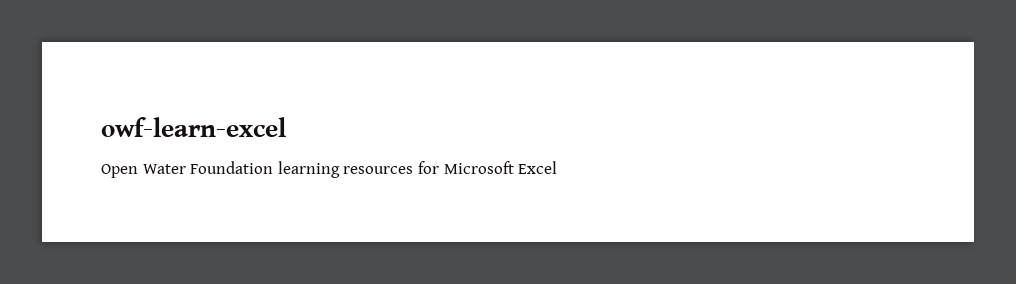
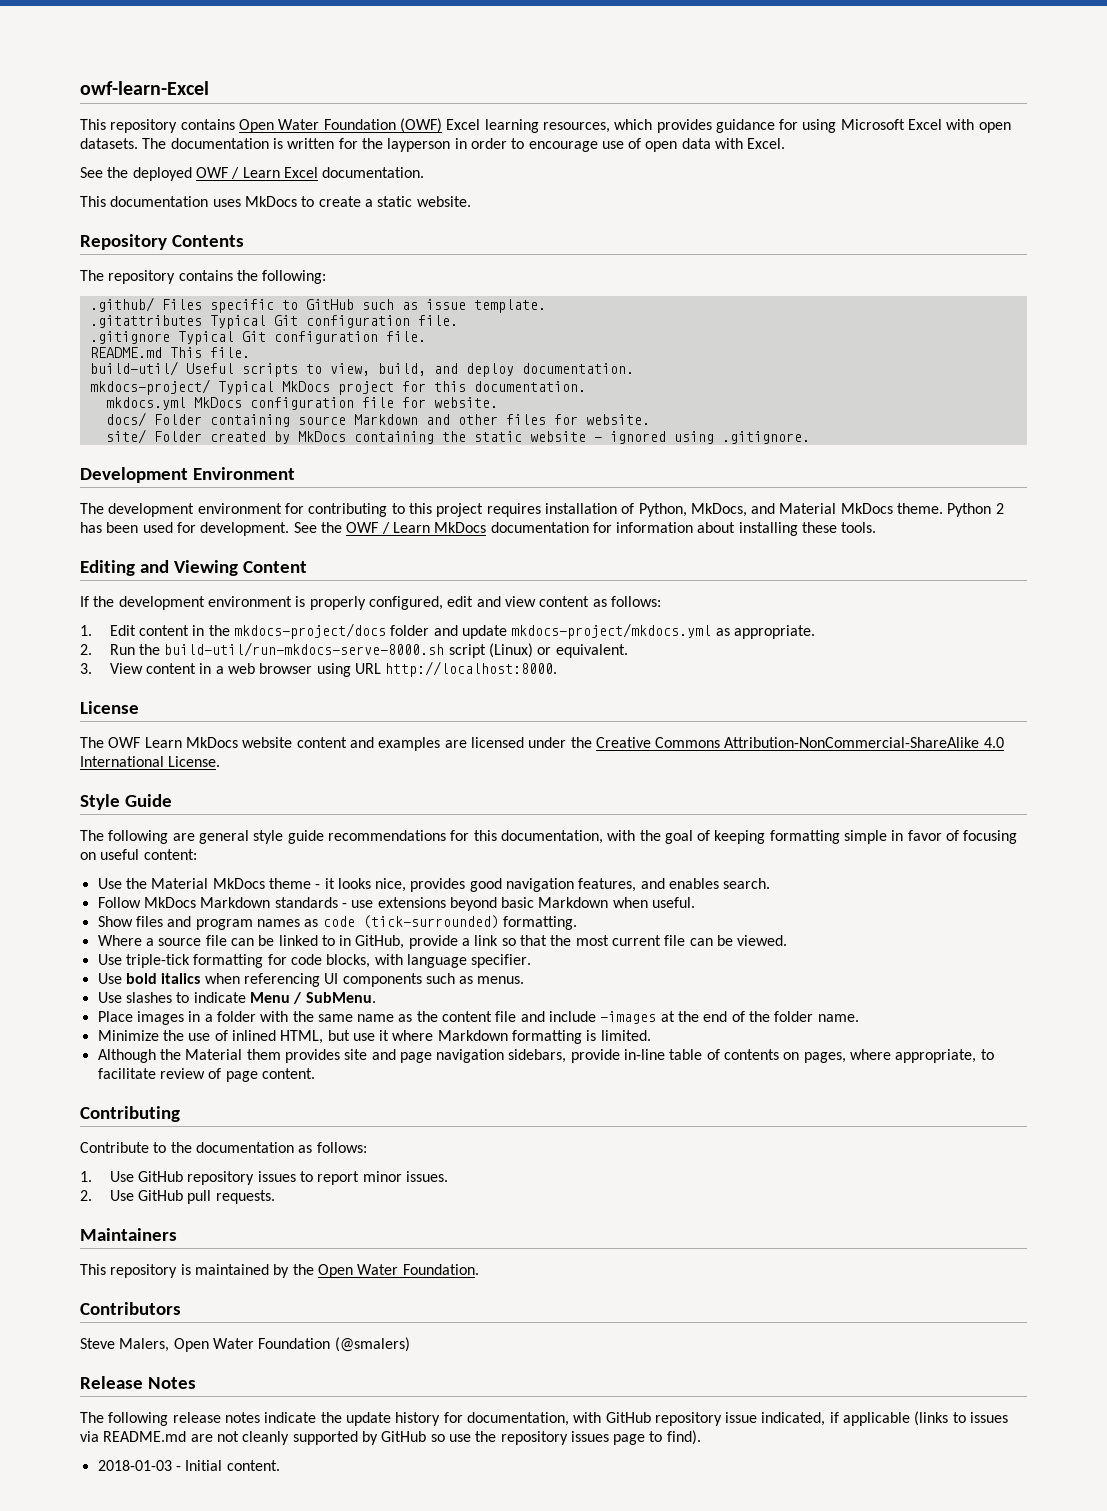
- owf-learn-excel
- Open Water Foundation learning resources for Microsoft Excel
+ owf-learn-Excel
+ This repository contains Open Water Foundation (OWF) Excel learning resources, which provides guidance for using Microsoft Excel with open datasets. The documentation is written for the layperson in order to encourage use of open data with Excel.
+ See the deployed OWF / Learn Excel documentation.
+ This documentation uses MkDocs to create a static website.
+ Repository Contents
+ The repository contains the following:
+ .github/ Files specific to GitHub such as issue template.
+ .gitattributes Typical Git configuration file.
+ .gitignore Typical Git configuration file.
+ README.md This file.
+ build-util/ Useful scripts to view, build, and deploy documentation.
+ mkdocs-project/ Typical MkDocs project for this documentation.
+ mkdocs.yml MkDocs configuration file for website.
+ docs/ Folder containing source Markdown and other files for website.
+ site/ Folder created by MkDocs containing the static website - ignored using .gitignore.
+ Development Environment
+ The development environment for contributing to this project requires installation of Python, MkDocs, and Material MkDocs theme. Python 2 has been used for development. See the OWF / Learn MkDocs documentation for information about installing these tools.
+ Editing and Viewing Content
+ If the development environment is properly configured, edit and view content as follows:
+ 1. Edit content in the mkdocs-project/docs folder and update mkdocs-project/mkdocs.yml as appropriate.
+ 2. Run the build-util/run-mkdocs-serve-8000.sh script (Linux) or equivalent.
+ 3. View content in a web browser using URL http://localhost:8000.
+ License
+ The OWF Learn MkDocs website content and examples are licensed under the Creative Commons Attribution-NonCommercial-ShareAlike 4.0 International License.
+ Style Guide
+ The following are general style guide recommendations for this documentation, with the goal of keeping formatting simple in favor of focusing on useful content:
+ Use the Material MkDocs theme - it looks nice, provides good navigation features, and enables search.
+ Follow MkDocs Markdown standards - use extensions beyond basic Markdown when useful.
+ Show files and program names as code (tick-surrounded) formatting.
+ Where a source file can be linked to in GitHub, provide a link so that the most current file can be viewed.
+ Use triple-tick formatting for code blocks, with language specifier.
+ Use bold italics when referencing UI components such as menus.
+ Use slashes to indicate Menu / SubMenu.
+ Place images in a folder with the same name as the content file and include -images at the end of the folder name.
+ Minimize the use of inlined HTML, but use it where Markdown formatting is limited.
+ Although the Material them provides site and page navigation sidebars, provide in-line table of contents on pages, where appropriate, to facilitate review of page content.
+ Contributing
+ Contribute to the documentation as follows:
+ 1. Use GitHub repository issues to report minor issues.
+ 2. Use GitHub pull requests.
+ Maintainers
+ This repository is maintained by the Open Water Foundation.
+ Contributors
+ Steve Malers, Open Water Foundation (@smalers)
+ Release Notes
+ The following release notes indicate the update history for documentation, with GitHub repository issue indicated, if applicable (links to issues via README.md are not cleanly supported by GitHub so use the repository issues page to find).
+ 2018-01-03 - Initial content.

